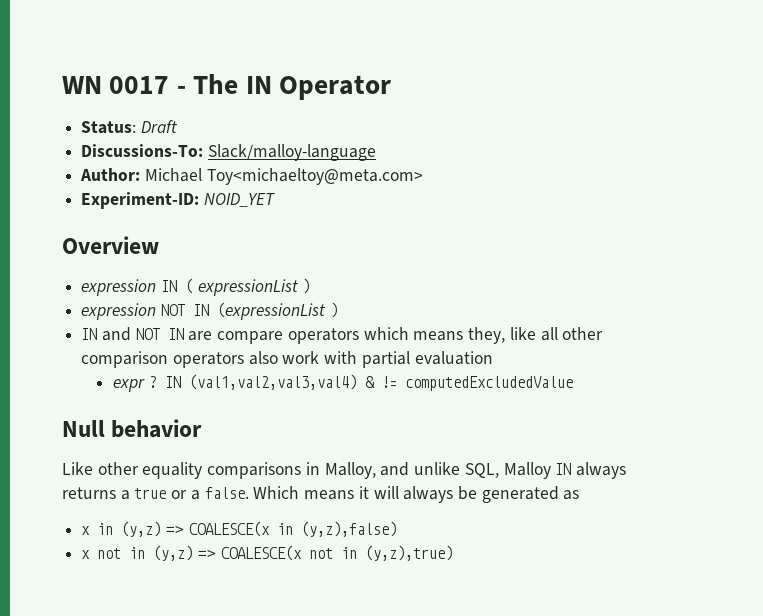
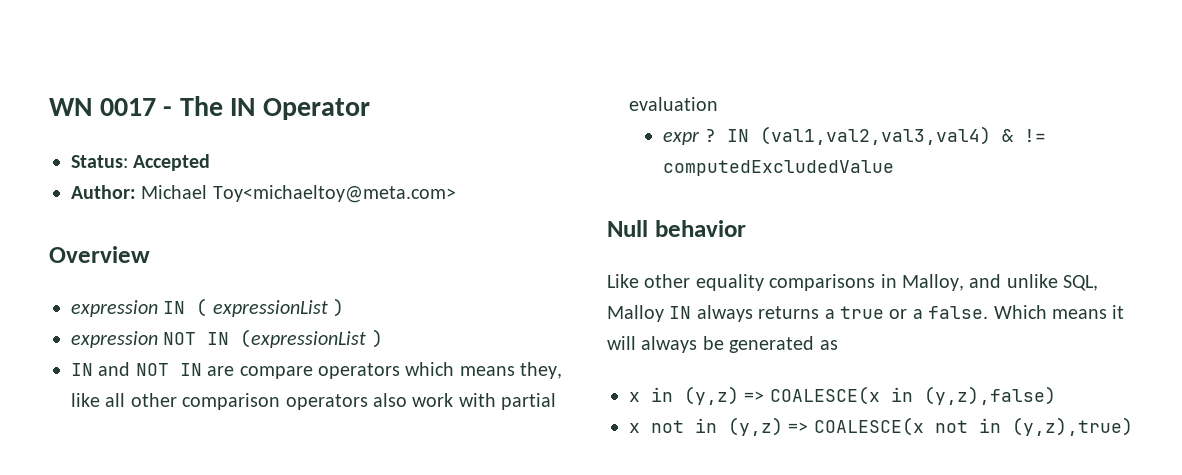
- Status: Draft
- Discussions-To: Slack/malloy-language
+ Status: Accepted
- Experiment-ID: NOID_YET

